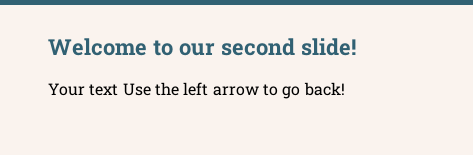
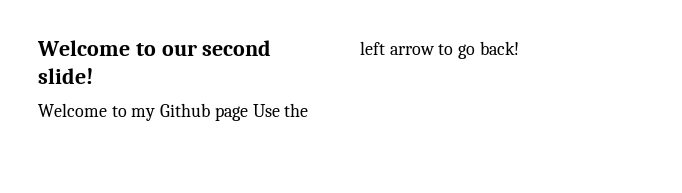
- Your text Use the left arrow to go back!
+ Welcome to my Github page Use the left arrow to go back!

